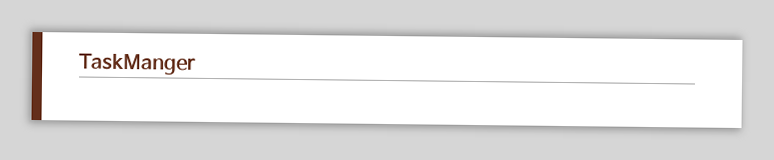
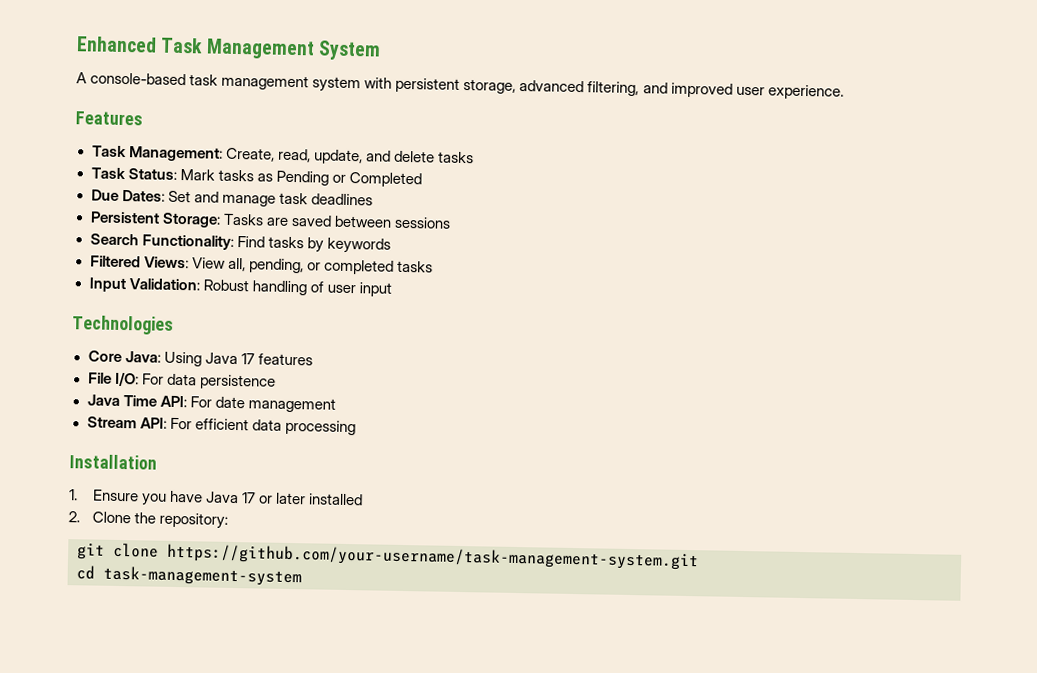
- TaskManger
+ Enhanced Task Management System
+ A console-based task management system with persistent storage, advanced filtering, and improved user experience.
+ Features
+ Task Management: Create, read, update, and delete tasks
+ Task Status: Mark tasks as Pending or Completed
+ Due Dates: Set and manage task deadlines
+ Persistent Storage: Tasks are saved between sessions
+ Search Functionality: Find tasks by keywords
+ Filtered Views: View all, pending, or completed tasks
+ Input Validation: Robust handling of user input
+ Technologies
+ Core Java: Using Java 17 features
+ File I/O: For data persistence
+ Java Time API: For date management
+ Stream API: For efficient data processing
+ Installation
+ 1. Ensure you have Java 17 or later installed
+ 2. Clone the repository:
+ git clone https://github.com/your-username/task-management-system.git
+ cd task-management-system

